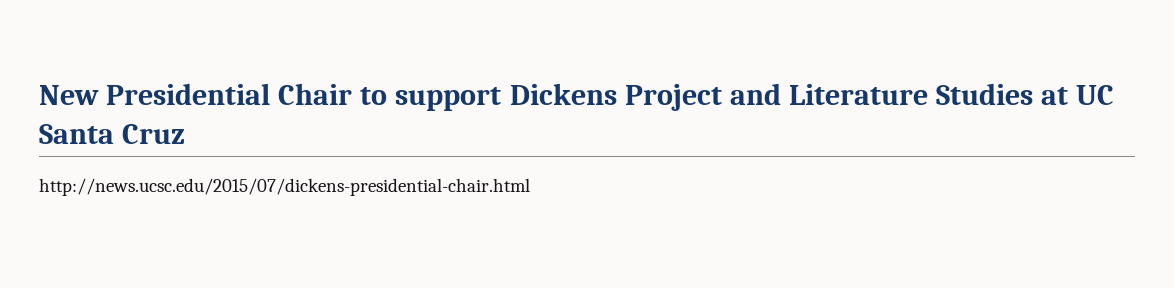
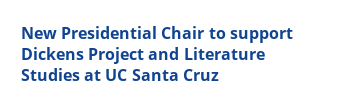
- http://news.ucsc.edu/2015/07/dickens-presidential-chair.html

